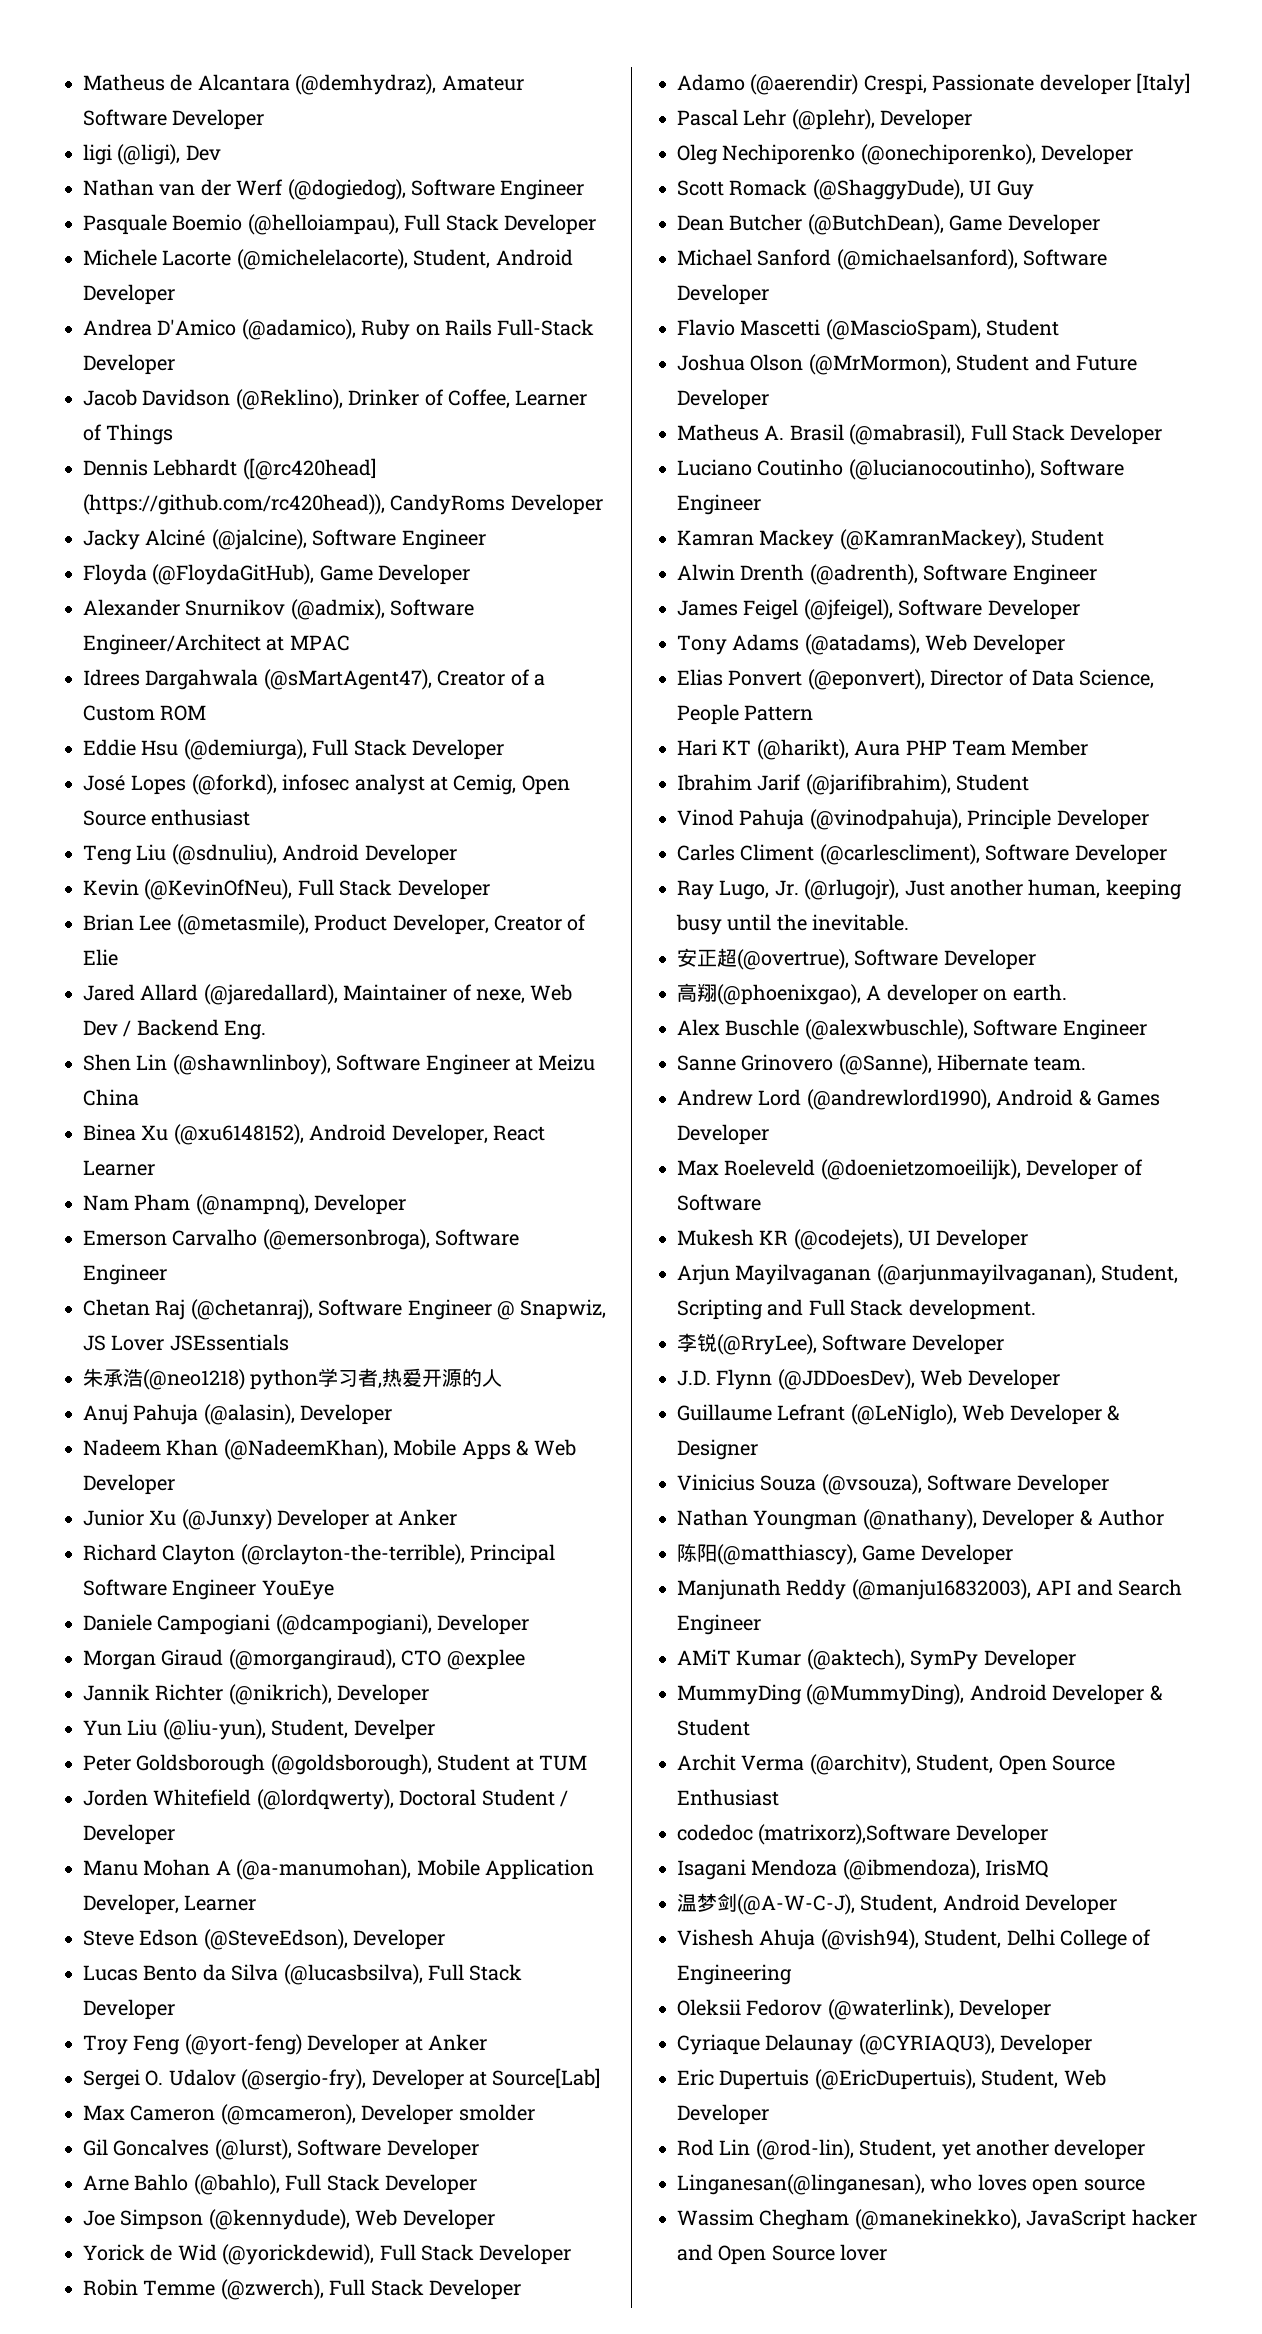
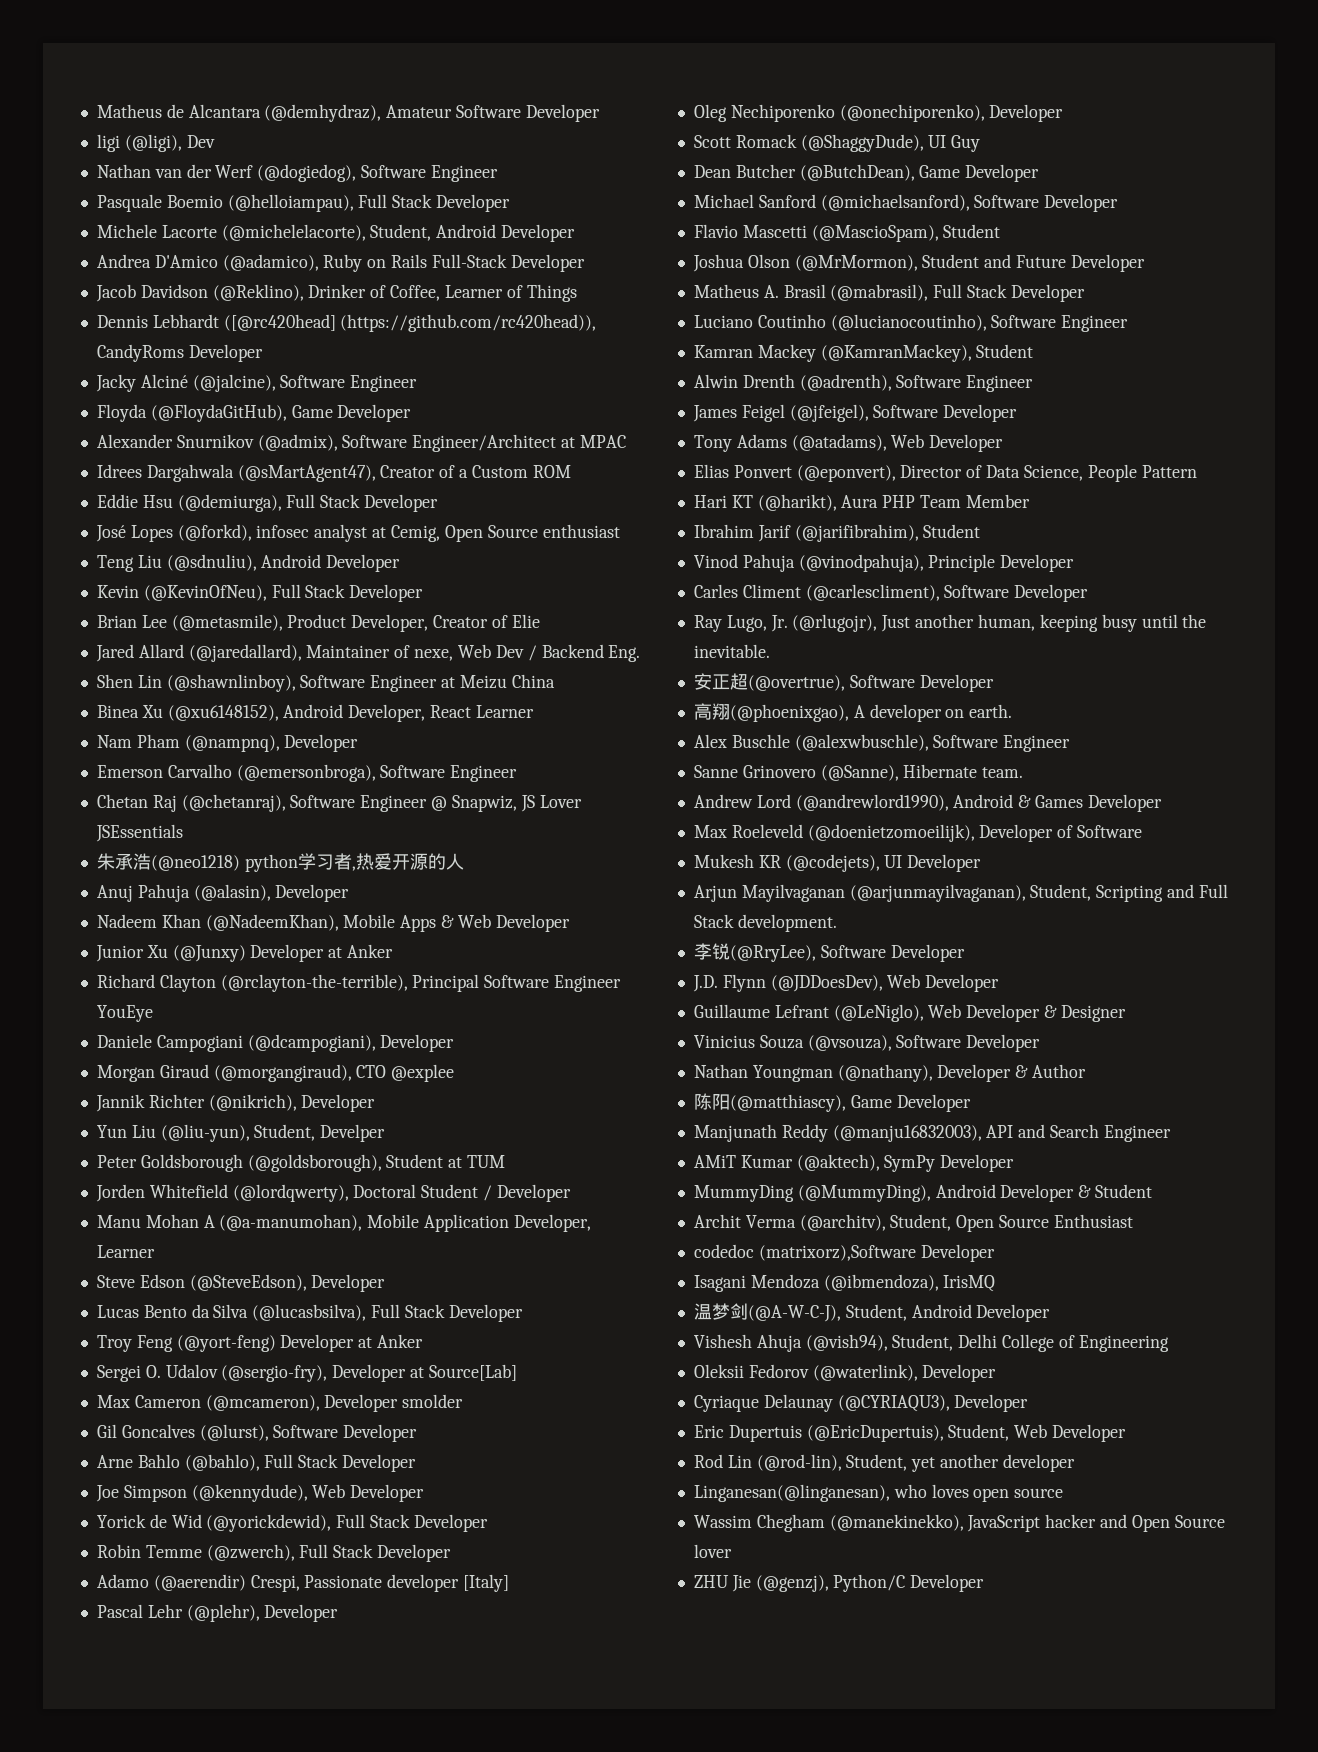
+ ZHU Jie (@genzj), Python/C Developer

